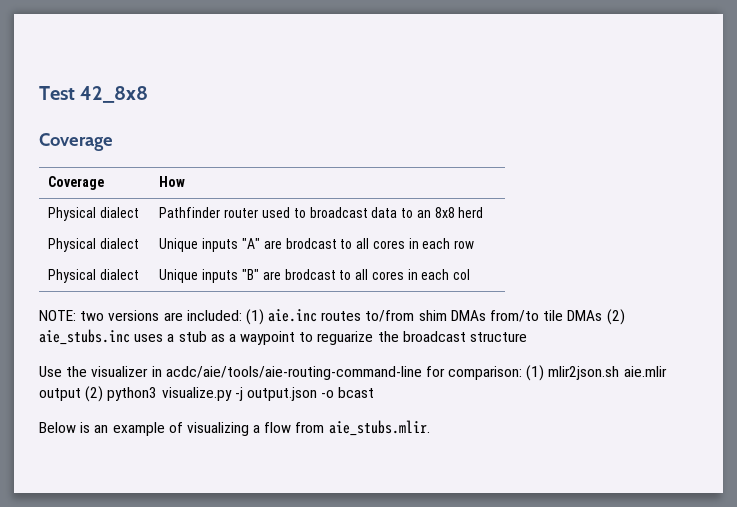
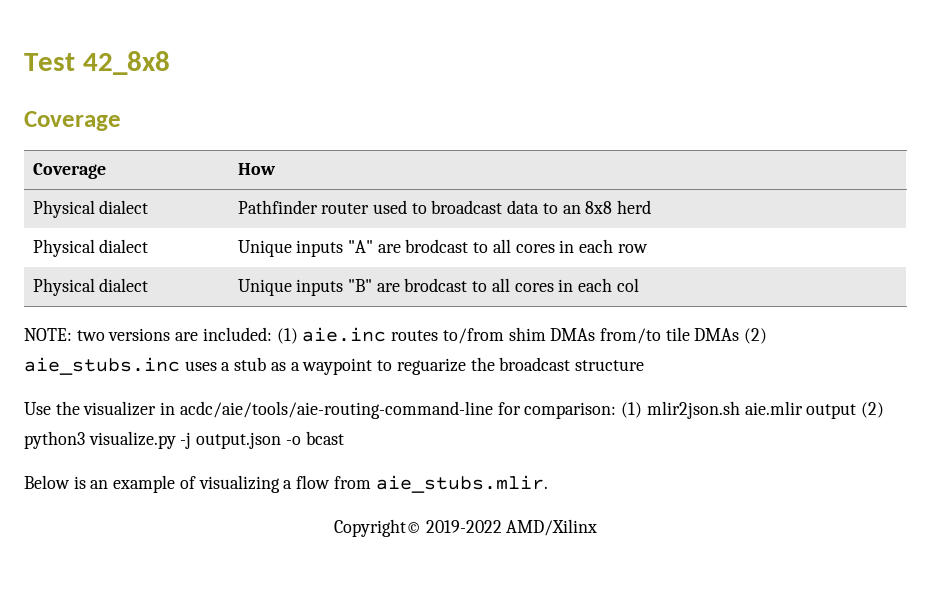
+ Copyright© 2019-2022 AMD/Xilinx

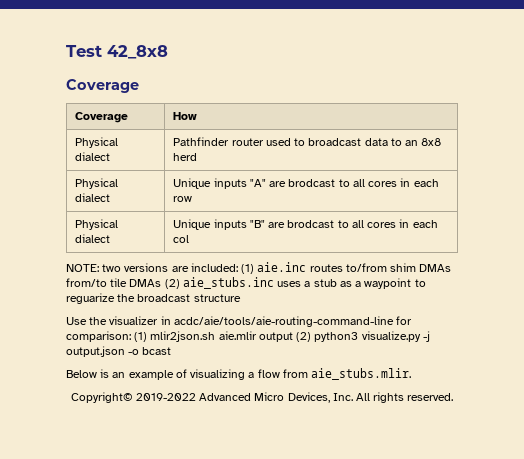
- Copyright© 2019-2022 AMD/Xilinx
+ Copyright© 2019-2022 Advanced Micro Devices, Inc. All rights reserved.

